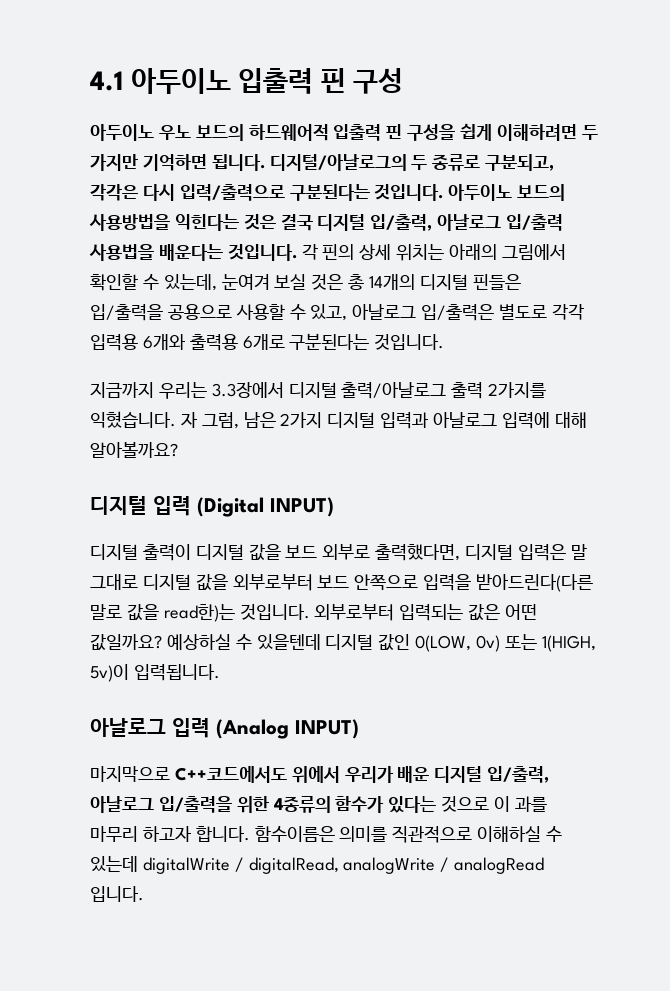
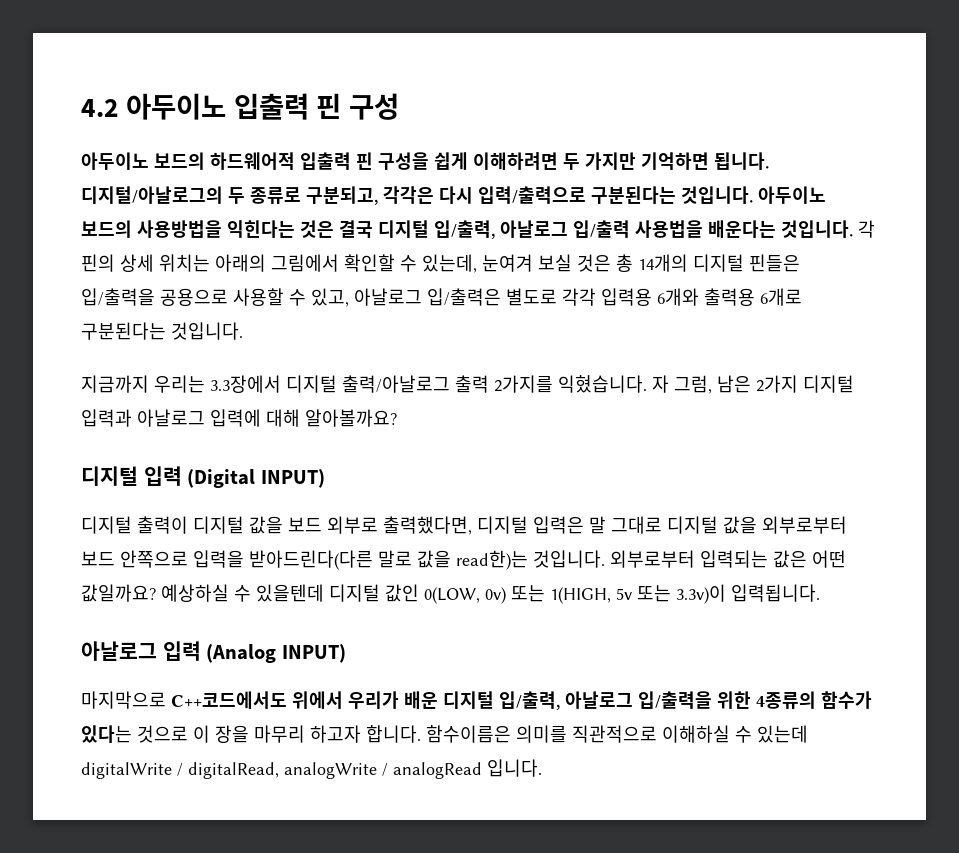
- 4.1 아두이노 입출력 핀 구성
+ 4.2 아두이노 입출력 핀 구성
- 아두이노 우노 보드의 하드웨어적 입출력 핀 구성을 쉽게 이해하려면 두 가지만 기억하면 됩니다.
+ 아두이노 보드의 하드웨어적 입출력 핀 구성을 쉽게 이해하려면 두 가지만 기억하면 됩니다.
- 예상하실 수 있을텐데 디지털 값인 0(LOW, 0v) 또는 1(HIGH, 5v)이 입력됩니다.
+ 예상하실 수 있을텐데 디지털 값인 0(LOW, 0v) 또는 1(HIGH, 5v 또는 3.3v)이 입력됩니다.
- 마지막으로 C++코드에서도 위에서 우리가 배운 디지털 입/출력, 아날로그 입/출력을 위한 4종류의 함수가 있다는 것으로 이 과를 마무리 하고자 합니다.
+ 마지막으로 C++코드에서도 위에서 우리가 배운 디지털 입/출력, 아날로그 입/출력을 위한 4종류의 함수가 있다는 것으로 이 장을 마무리 하고자 합니다.

